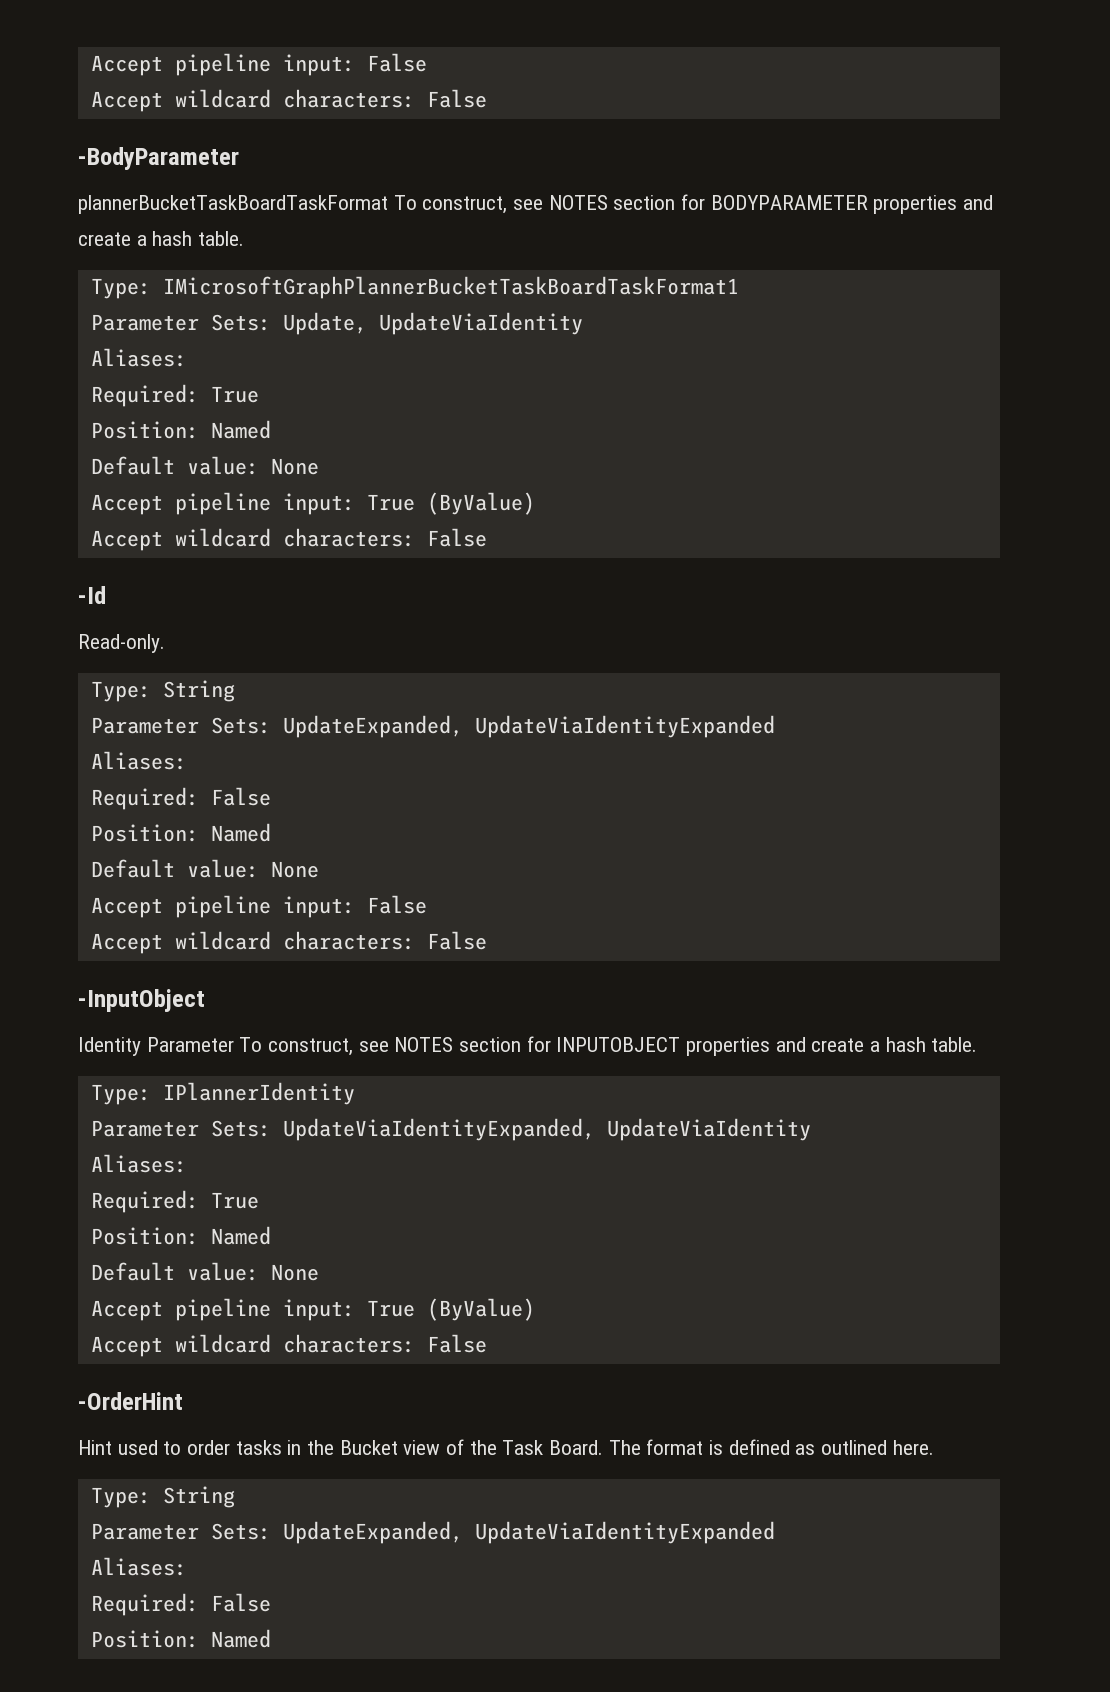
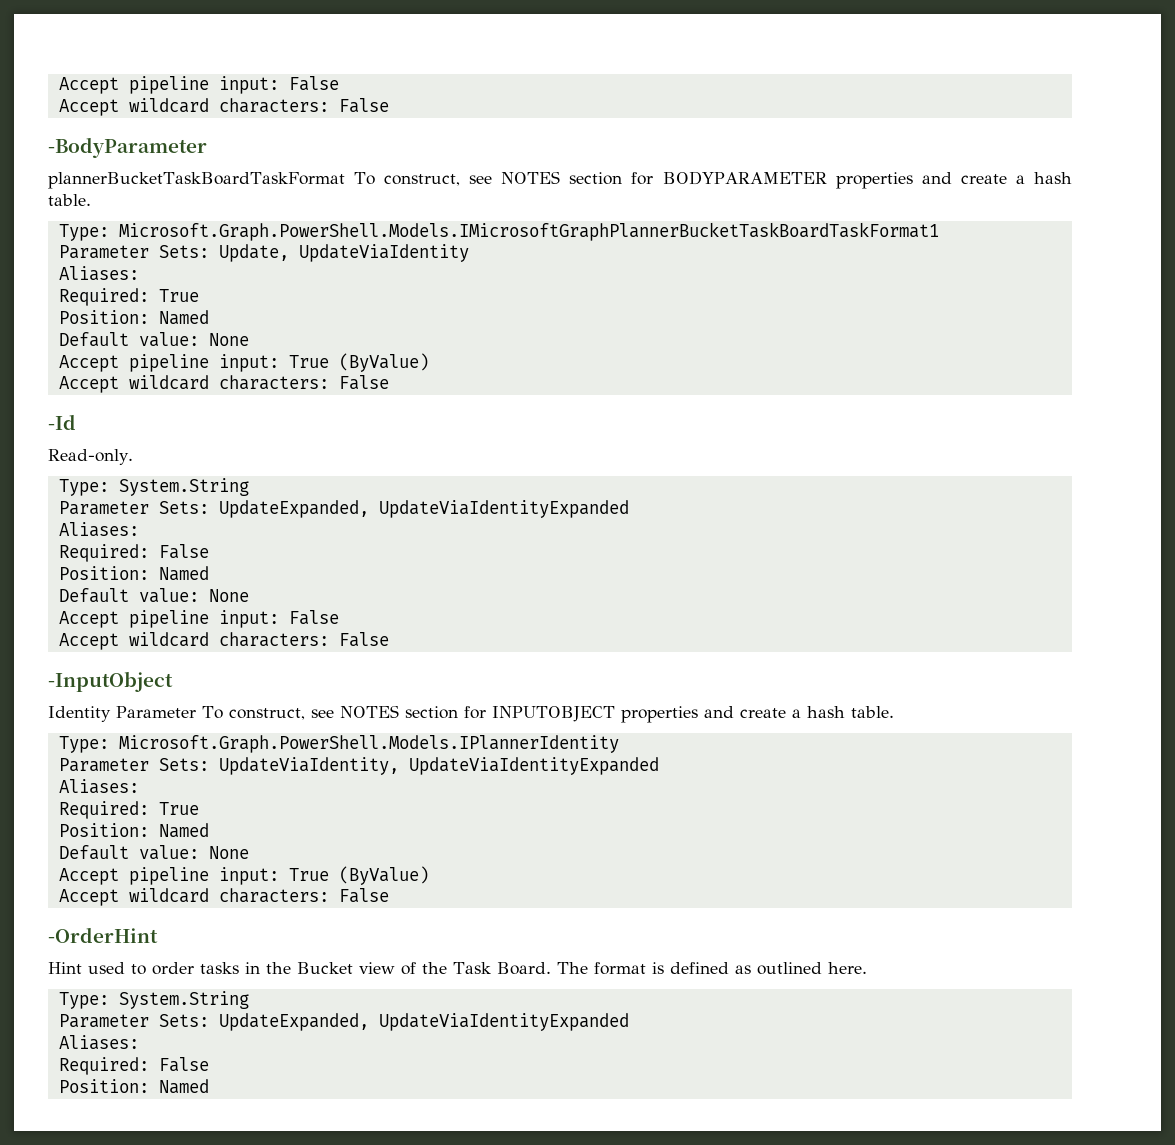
- Type: IMicrosoftGraphPlannerBucketTaskBoardTaskFormat1
+ Type: Microsoft.Graph.PowerShell.Models.IMicrosoftGraphPlannerBucketTaskBoardTaskFormat1
  Read-only.
- Type: String
+ Type: System.String
- Type: IPlannerIdentity
- Parameter Sets: UpdateViaIdentityExpanded, UpdateViaIdentity
+ Type: Microsoft.Graph.PowerShell.Models.IPlannerIdentity
+ Parameter Sets: UpdateViaIdentity, UpdateViaIdentityExpanded
  The format is defined as outlined here.
- Type: String
+ Type: System.String

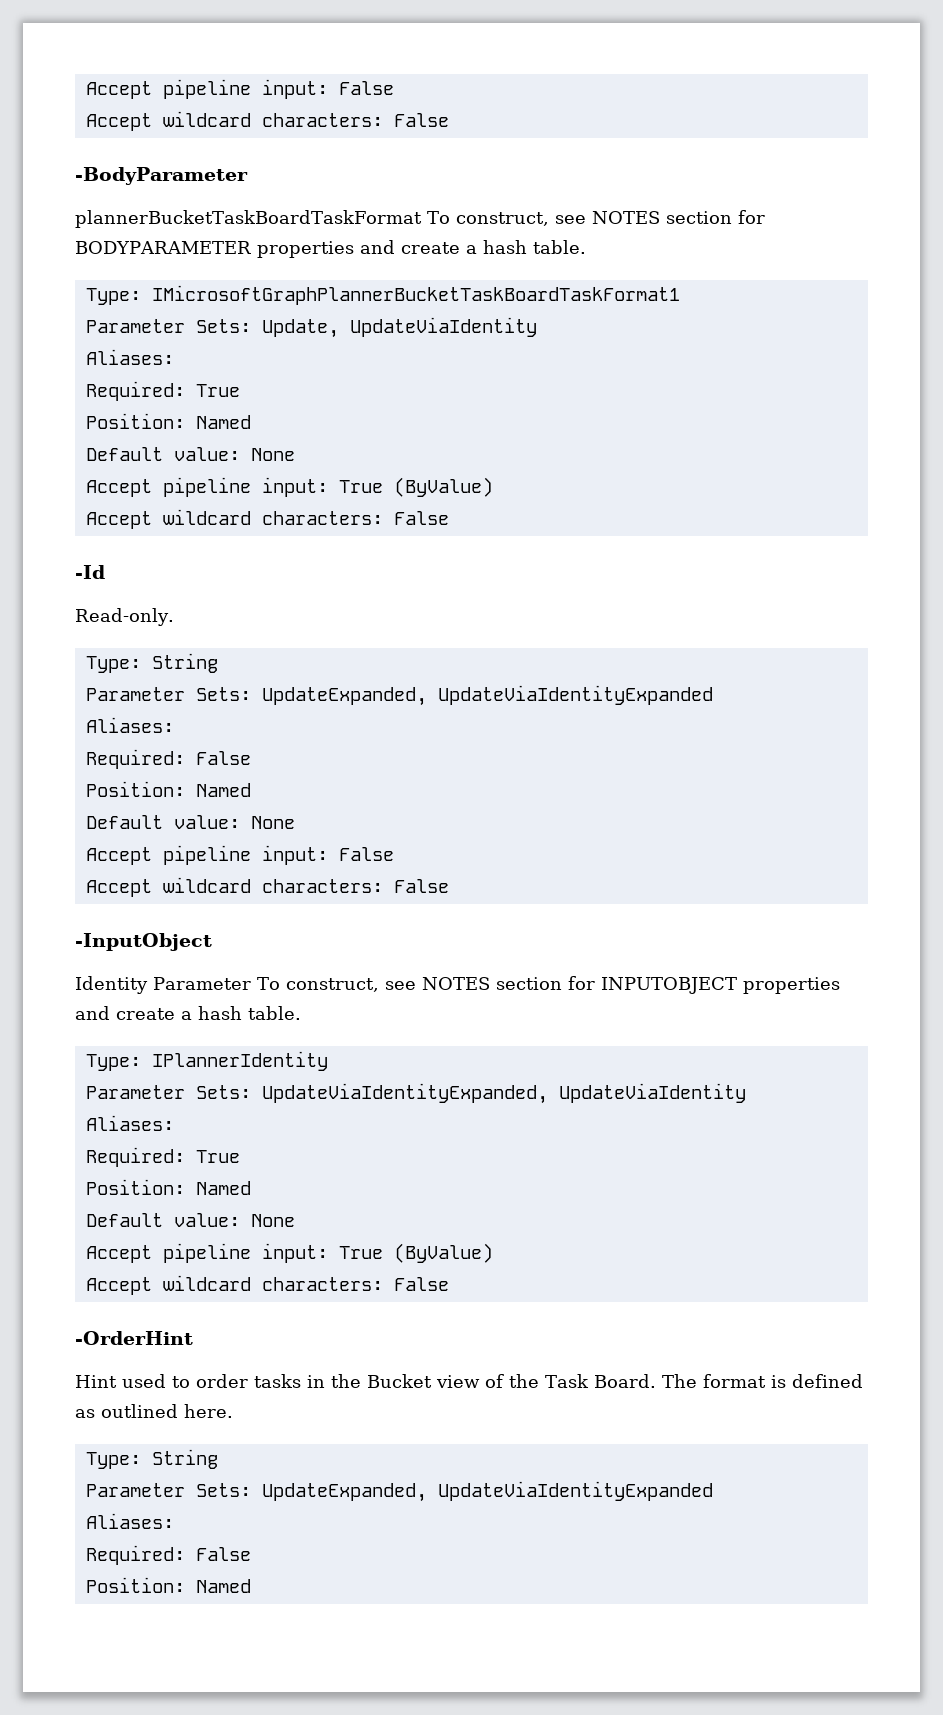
- Type: Microsoft.Graph.PowerShell.Models.IMicrosoftGraphPlannerBucketTaskBoardTaskFormat1
+ Type: IMicrosoftGraphPlannerBucketTaskBoardTaskFormat1
  Read-only.
- Type: System.String
+ Type: String
- Type: Microsoft.Graph.PowerShell.Models.IPlannerIdentity
- Parameter Sets: UpdateViaIdentity, UpdateViaIdentityExpanded
+ Type: IPlannerIdentity
+ Parameter Sets: UpdateViaIdentityExpanded, UpdateViaIdentity
  The format is defined as outlined here.
- Type: System.String
+ Type: String

